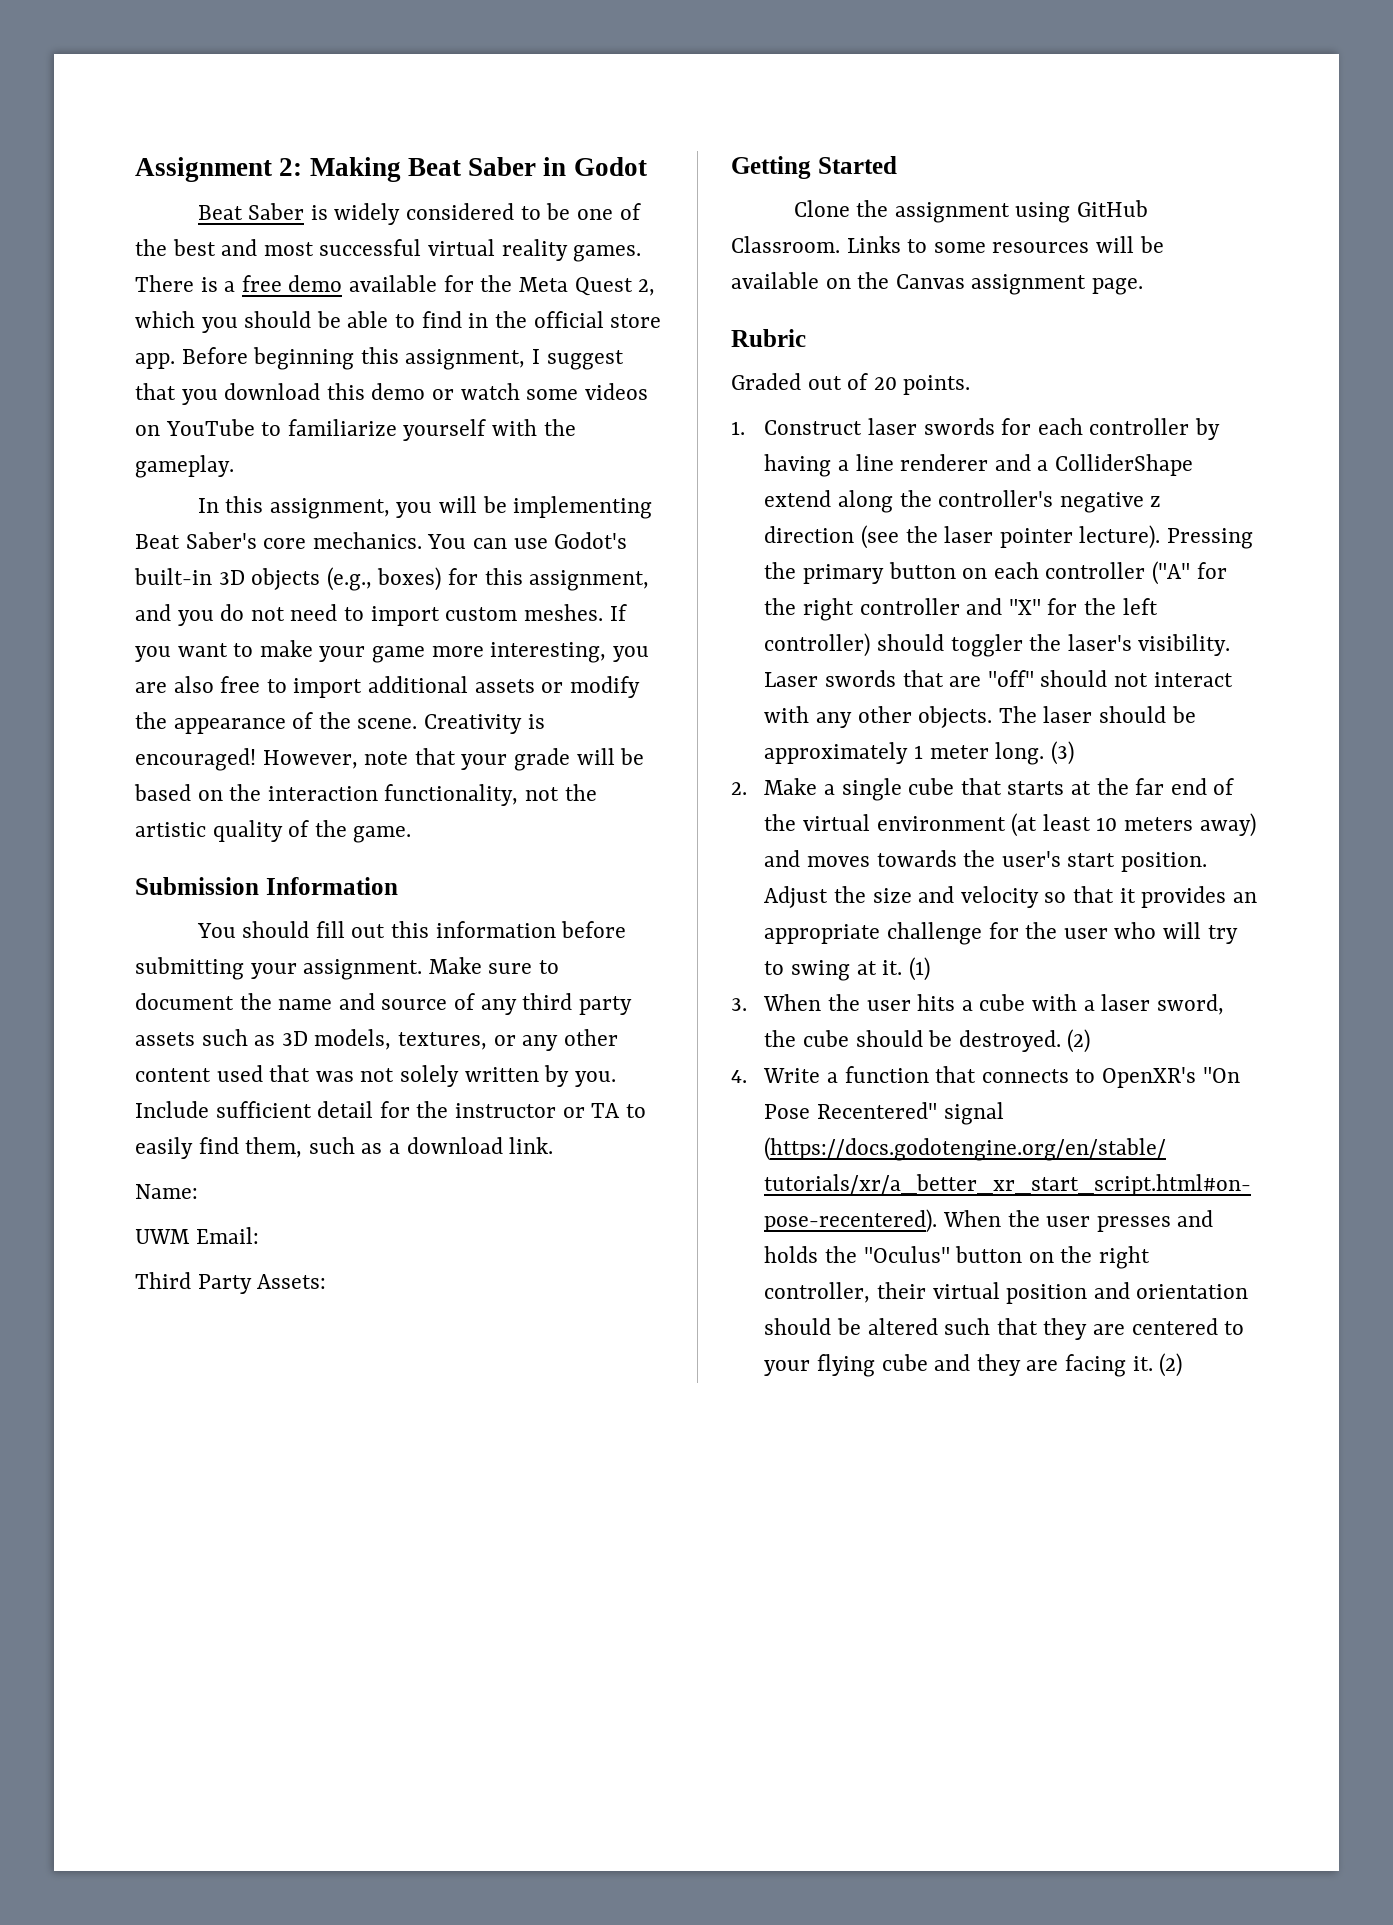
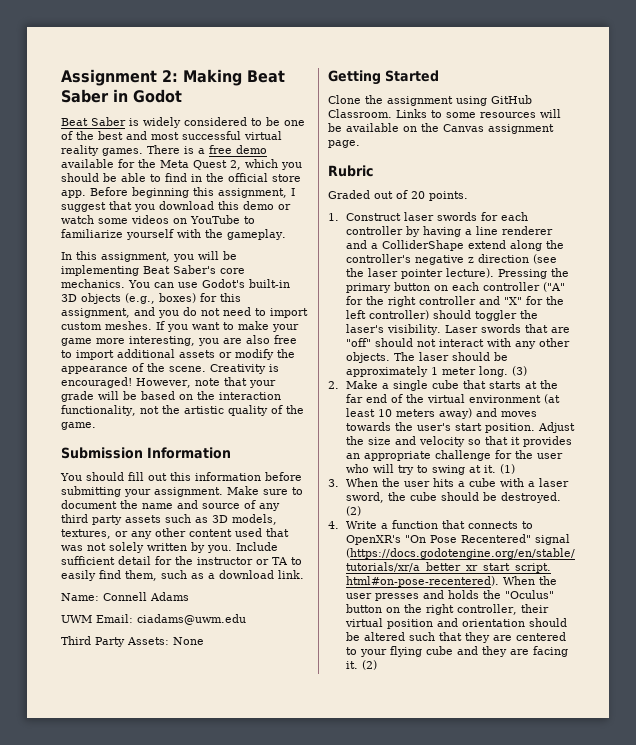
- Name:
+ Name: Connell Adams
- UWM Email:
+ UWM Email: ciadams@uwm.edu
- Third Party Assets:
+ Third Party Assets: None

